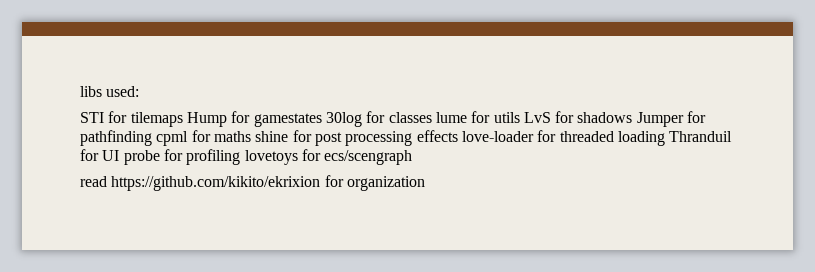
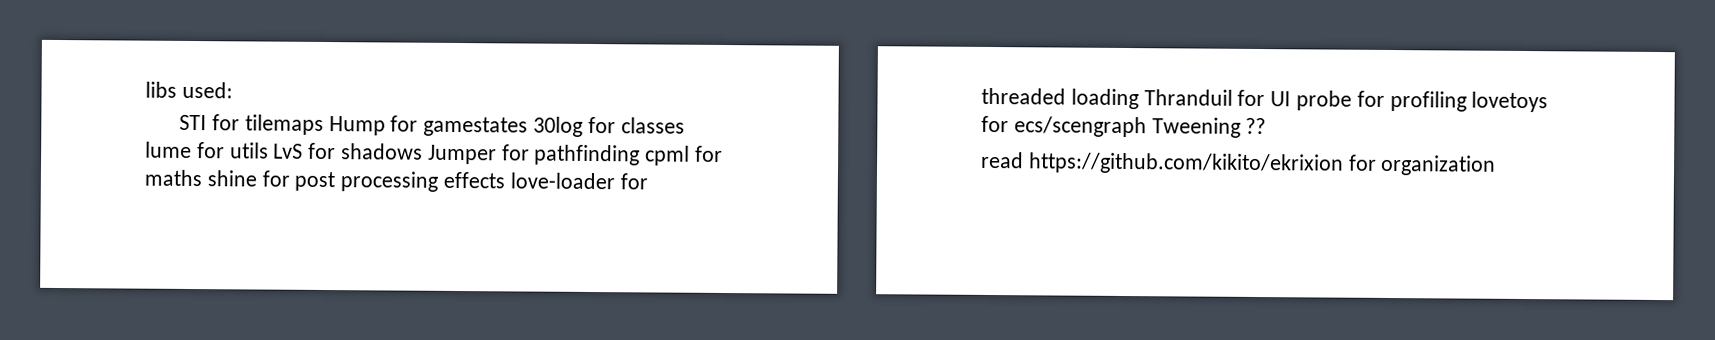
- STI for tilemaps Hump for gamestates 30log for classes lume for utils LvS for shadows Jumper for pathfinding cpml for maths shine for post processing effects love-loader for threaded loading Thranduil for UI probe for profiling lovetoys for ecs/scengraph
+ STI for tilemaps Hump for gamestates 30log for classes lume for utils LvS for shadows Jumper for pathfinding cpml for maths shine for post processing effects love-loader for threaded loading Thranduil for UI probe for profiling lovetoys for ecs/scengraph Tweening ??

